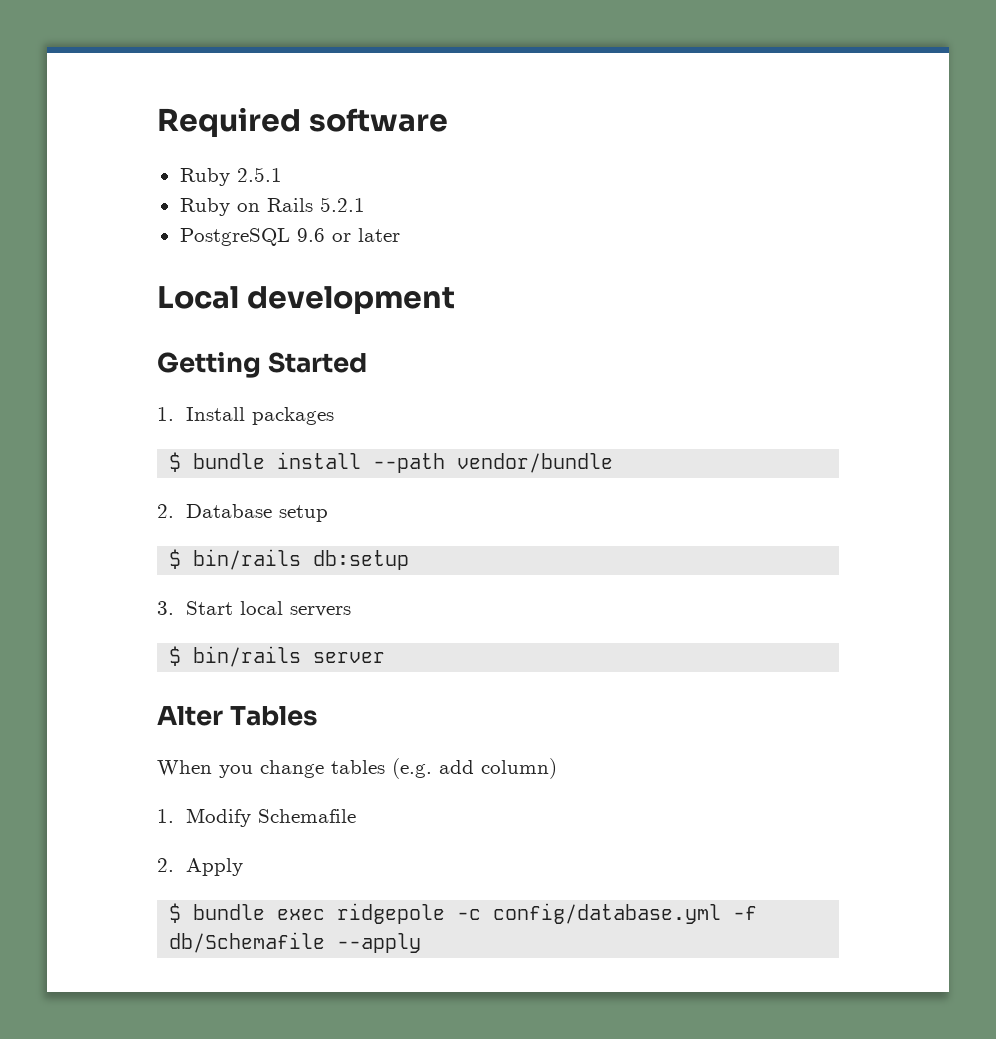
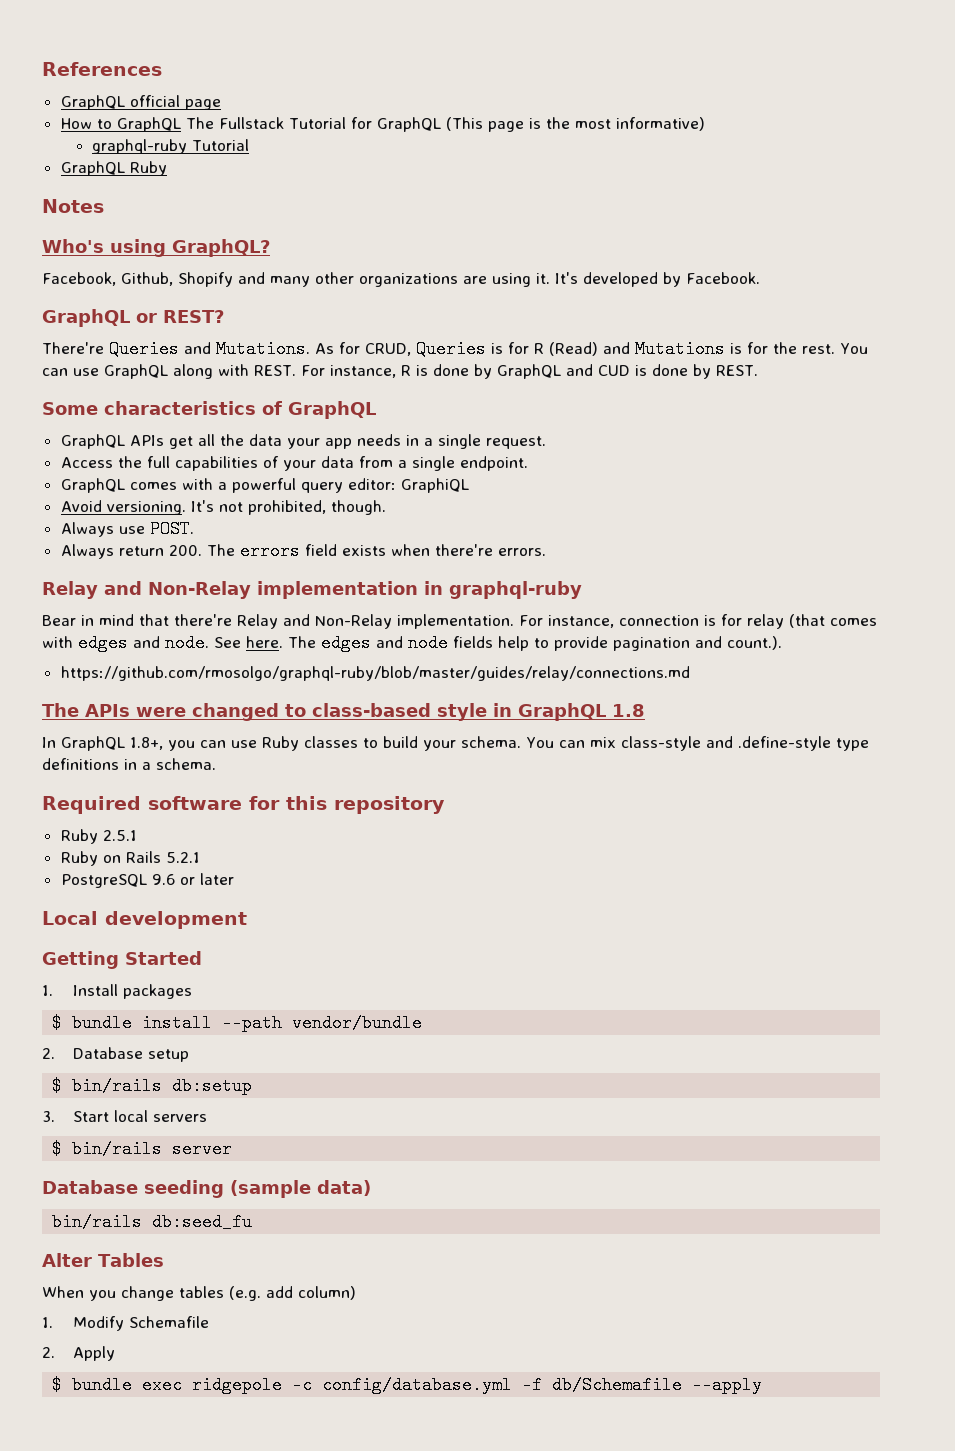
+ References
+ GraphQL official page
+ How to GraphQL The Fullstack Tutorial for GraphQL (This page is the most informative)
+ graphql-ruby Tutorial
+ GraphQL Ruby
+ Notes
+ Who's using GraphQL?
+ Facebook, Github, Shopify and many other organizations are using it. It's developed by Facebook.
+ GraphQL or REST?
+ There're Queries and Mutations. As for CRUD, Queries is for R (Read) and Mutations is for the rest. You can use GraphQL along with REST. For instance, R is done by GraphQL and CUD is done by REST.
+ Some characteristics of GraphQL
+ GraphQL APIs get all the data your app needs in a single request.
+ Access the full capabilities of your data from a single endpoint.
+ GraphQL comes with a powerful query editor: GraphiQL
+ Avoid versioning. It's not prohibited, though.
+ Always use POST.
+ Always return 200. The errors field exists when there're errors.
+ Relay and Non-Relay implementation in graphql-ruby
+ Bear in mind that there're Relay and Non-Relay implementation. For instance, connection is for relay (that comes with edges and node. See here. The edges and node fields help to provide pagination and count.).
+ https://github.com/rmosolgo/graphql-ruby/blob/master/guides/relay/connections.md
+ The APIs were changed to class-based style in GraphQL 1.8
+ In GraphQL 1.8+, you can use Ruby classes to build your schema. You can mix class-style and .define-style type definitions in a schema.
- Required software
+ Required software for this repository
+ Database seeding (sample data)
+ bin/rails db:seed_fu

